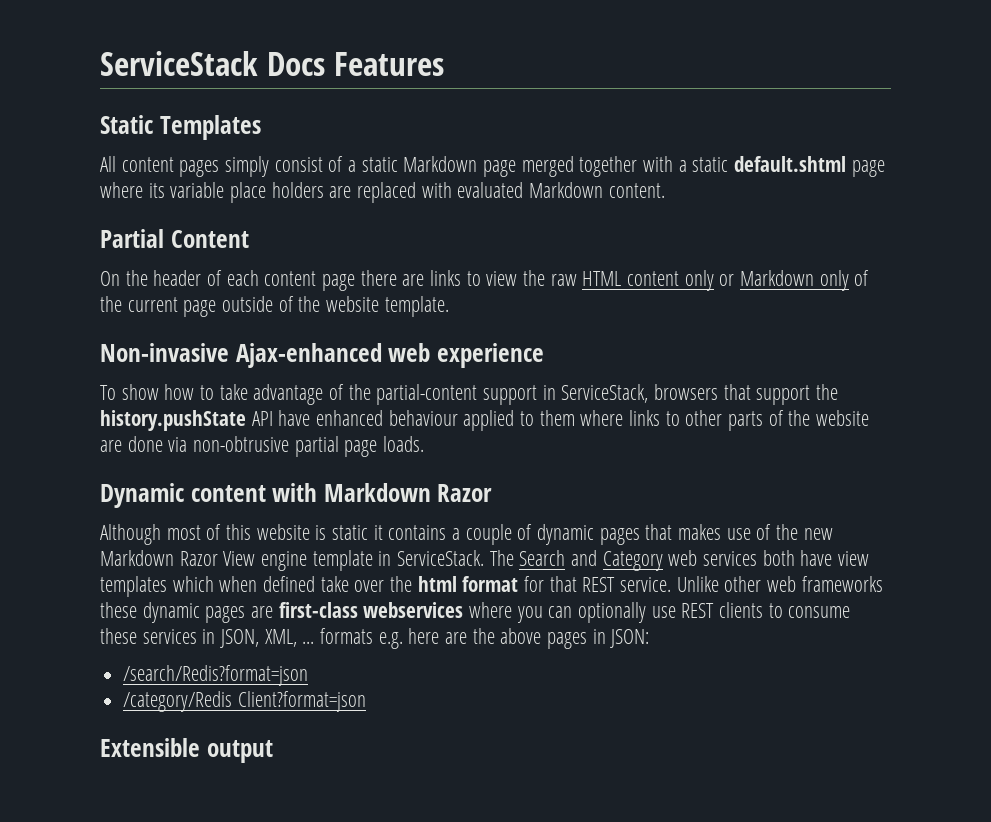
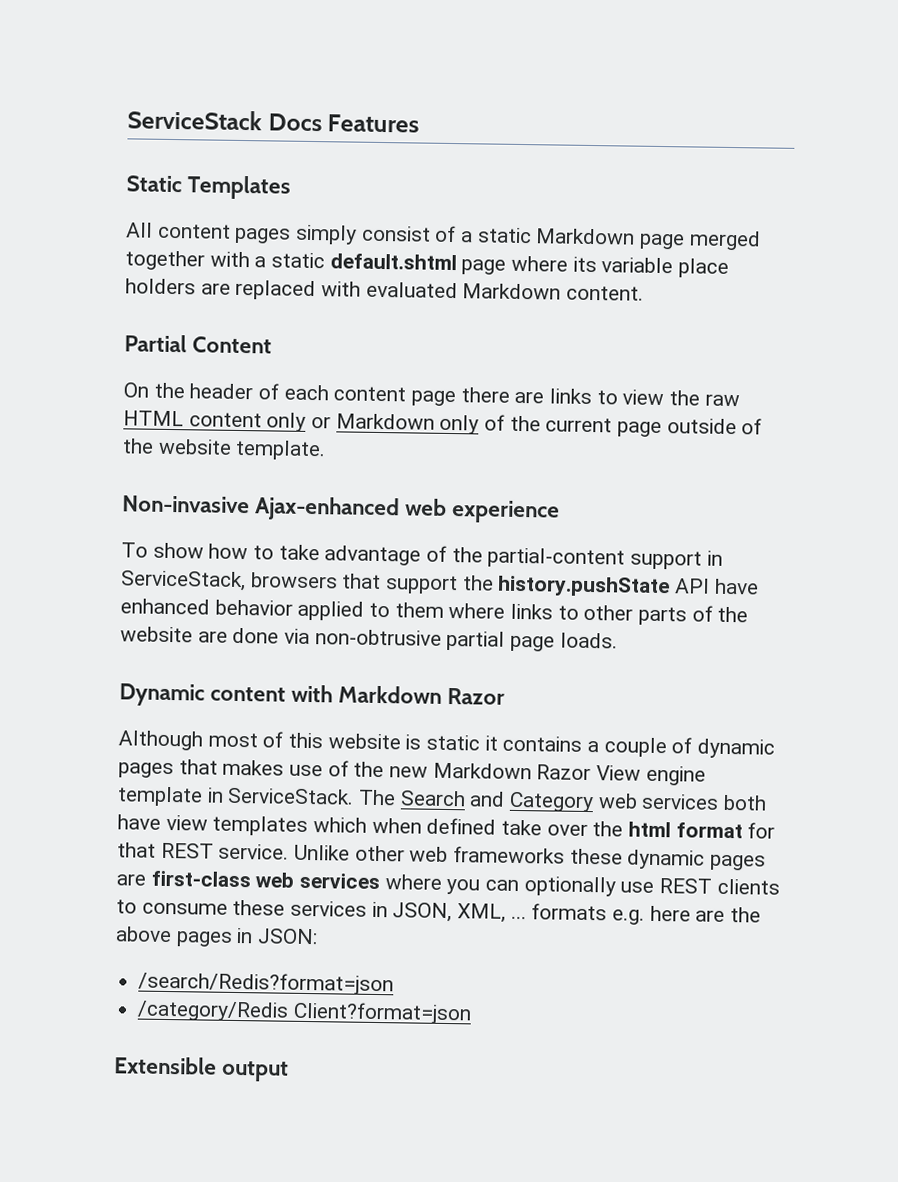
- To show how to take advantage of the partial-content support in ServiceStack, browsers that support the history.pushState API have enhanced behaviour applied to them where links to other parts of the website are done via non-obtrusive partial page loads.
+ To show how to take advantage of the partial-content support in ServiceStack, browsers that support the history.pushState API have enhanced behavior applied to them where links to other parts of the website are done via non-obtrusive partial page loads.
- Unlike other web frameworks these dynamic pages are first-class webservices where you can optionally use REST clients to consume these services in JSON, XML, ... formats e.g. here are the above pages in JSON:
+ Unlike other web frameworks these dynamic pages are first-class web services where you can optionally use REST clients to consume these services in JSON, XML, ... formats e.g. here are the above pages in JSON:

